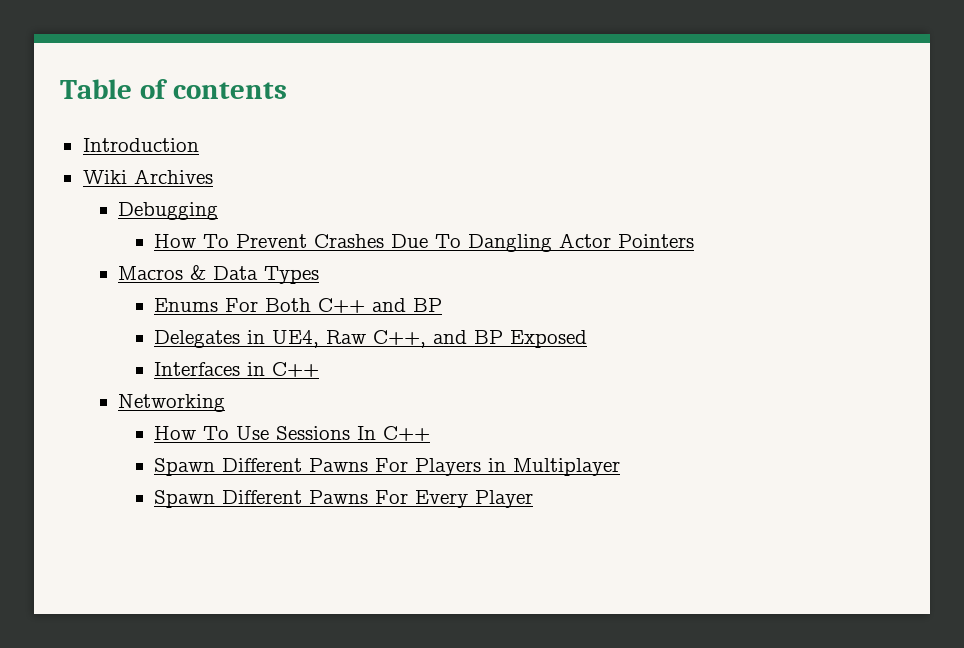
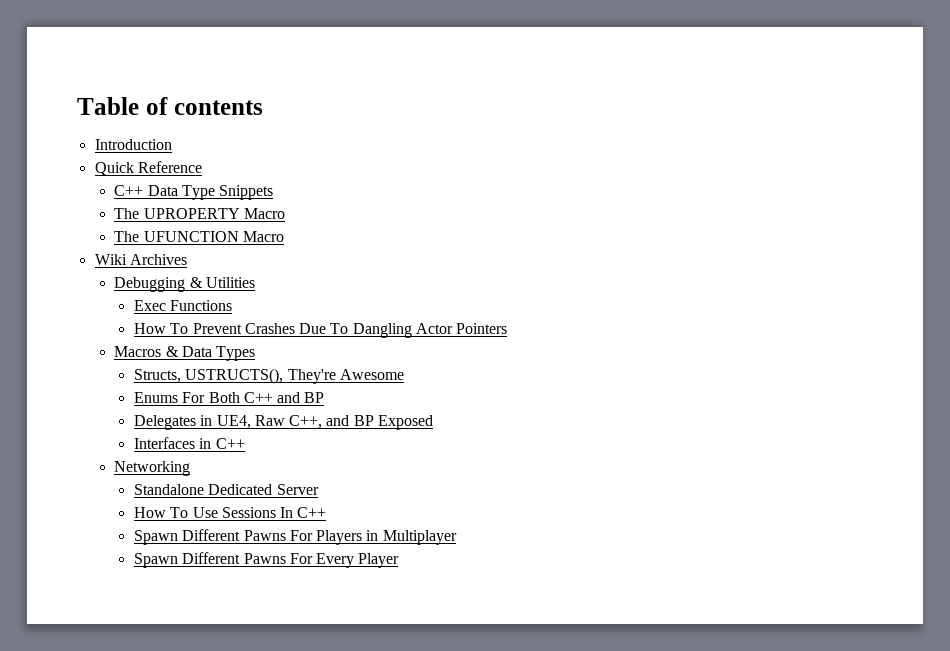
+ Quick Reference
+ C++ Data Type Snippets
+ The UPROPERTY Macro
+ The UFUNCTION Macro
- Debugging
+ Debugging & Utilities
+ Exec Functions
+ Structs, USTRUCTS(), They're Awesome
+ Standalone Dedicated Server

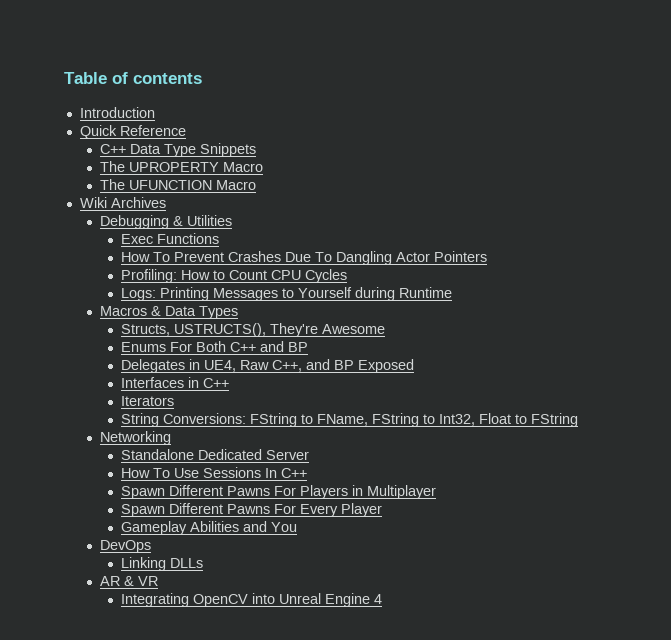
+ Profiling: How to Count CPU Cycles
+ Logs: Printing Messages to Yourself during Runtime
+ Iterators
+ String Conversions: FString to FName, FString to Int32, Float to FString
+ Gameplay Abilities and You
+ DevOps
+ Linking DLLs
+ AR & VR
+ Integrating OpenCV into Unreal Engine 4

